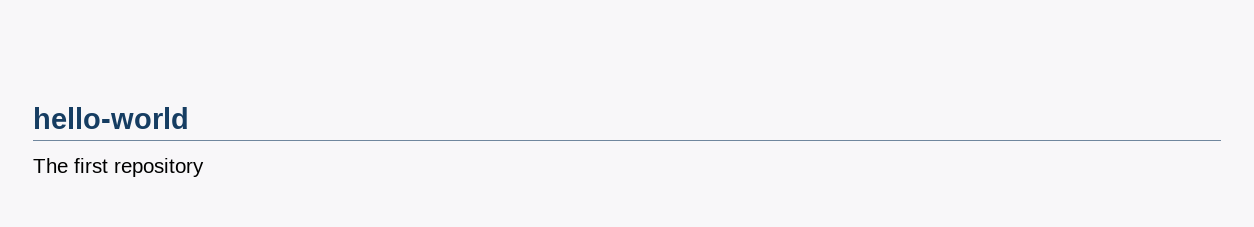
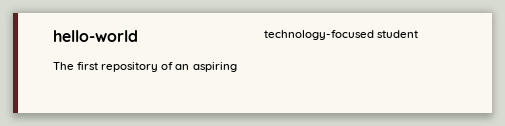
- The first repository
+ The first repository of an aspiring technology-focused student

